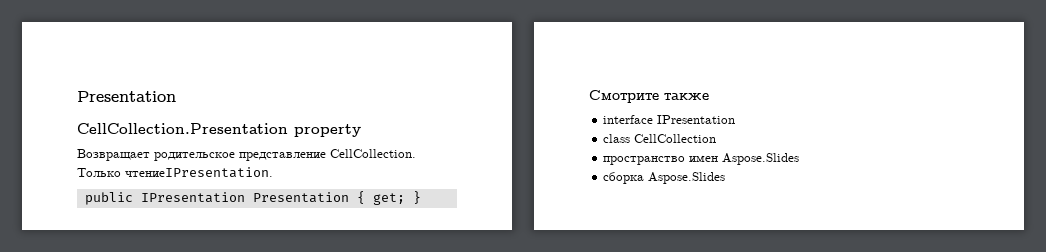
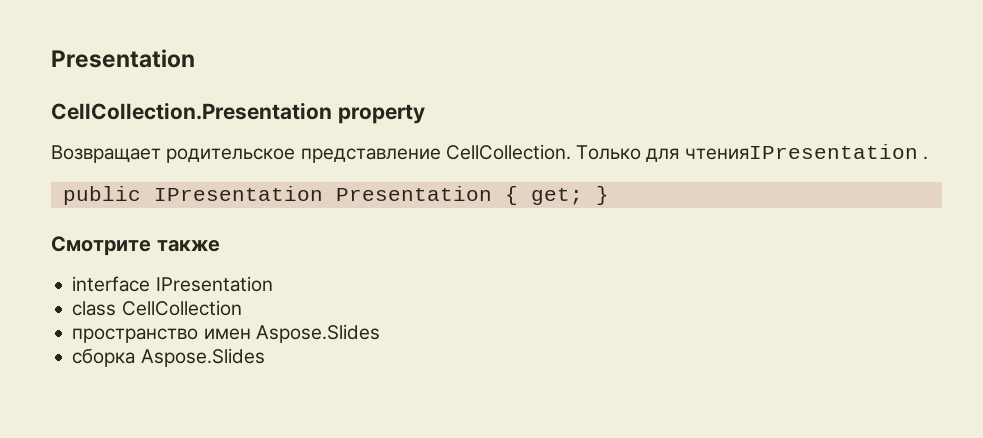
- Только чтениеIPresentation.
+ Только для чтенияIPresentation .

